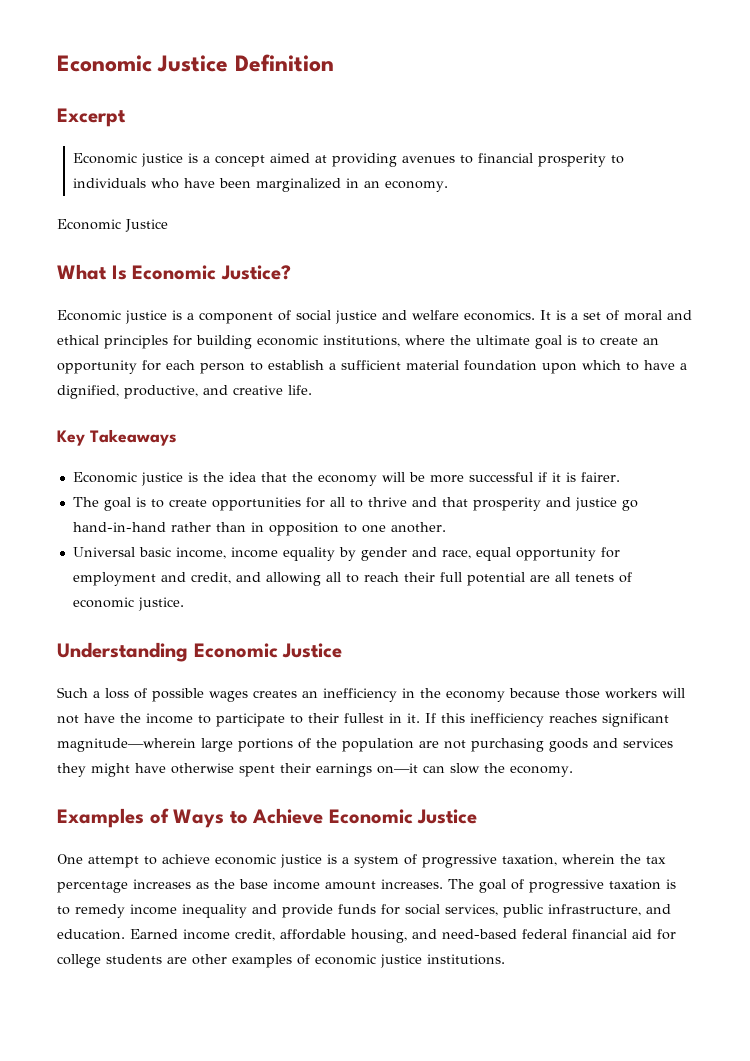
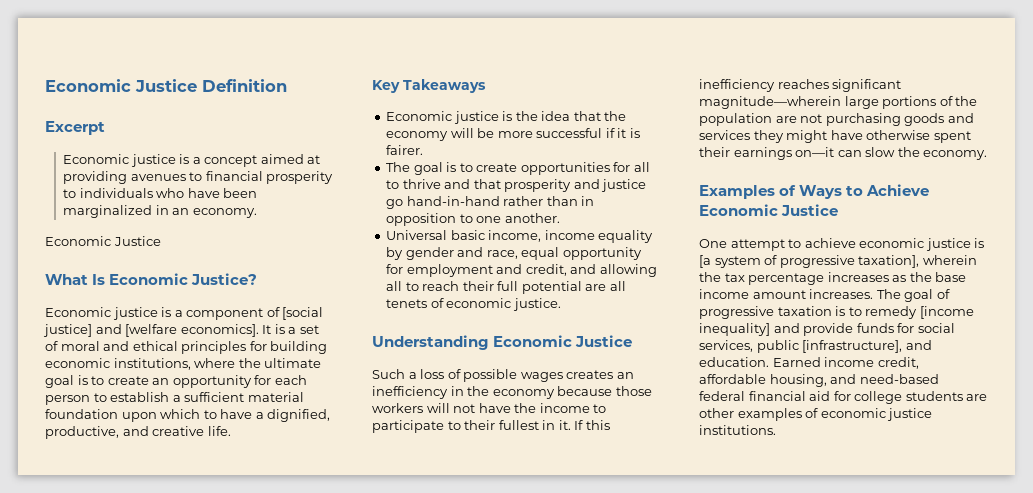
- Economic justice is a component of social justice and welfare economics.
+ Economic justice is a component of [social justice] and [welfare economics].
- One attempt to achieve economic justice is a system of progressive taxation, wherein the tax percentage increases as the base income amount increases.
+ One attempt to achieve economic justice is [a system of progressive taxation], wherein the tax percentage increases as the base income amount increases.
- The goal of progressive taxation is to remedy income inequality and provide funds for social services, public infrastructure, and education.
+ The goal of progressive taxation is to remedy [income inequality] and provide funds for social services, public [infrastructure], and education.

